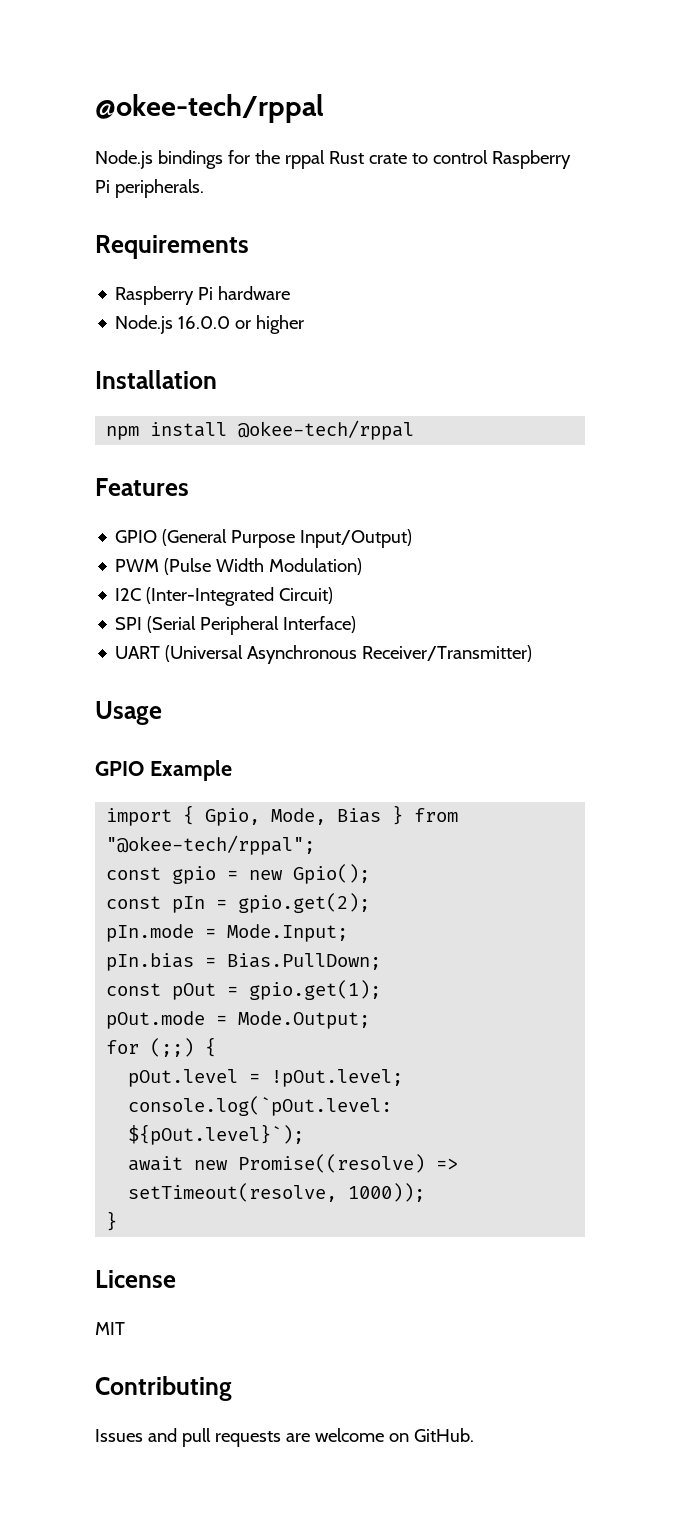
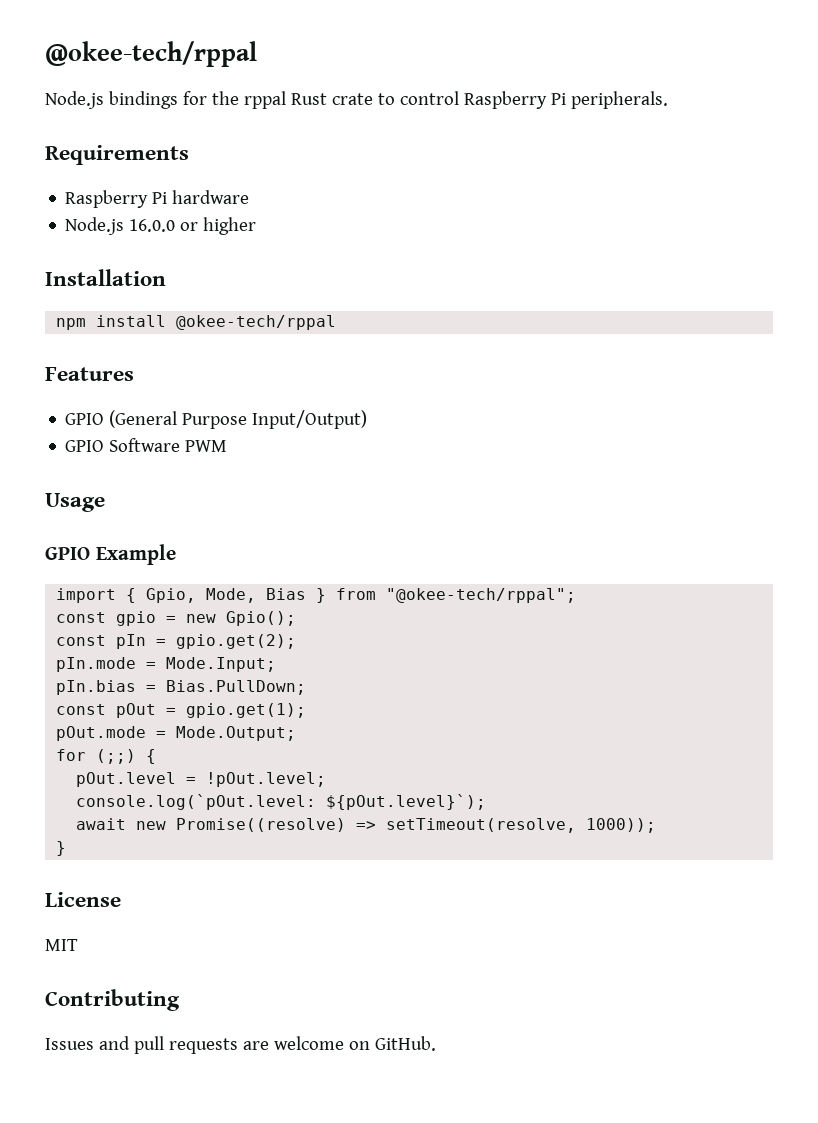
- PWM (Pulse Width Modulation)
- I2C (Inter-Integrated Circuit)
- SPI (Serial Peripheral Interface)
- UART (Universal Asynchronous Receiver/Transmitter)
+ GPIO Software PWM

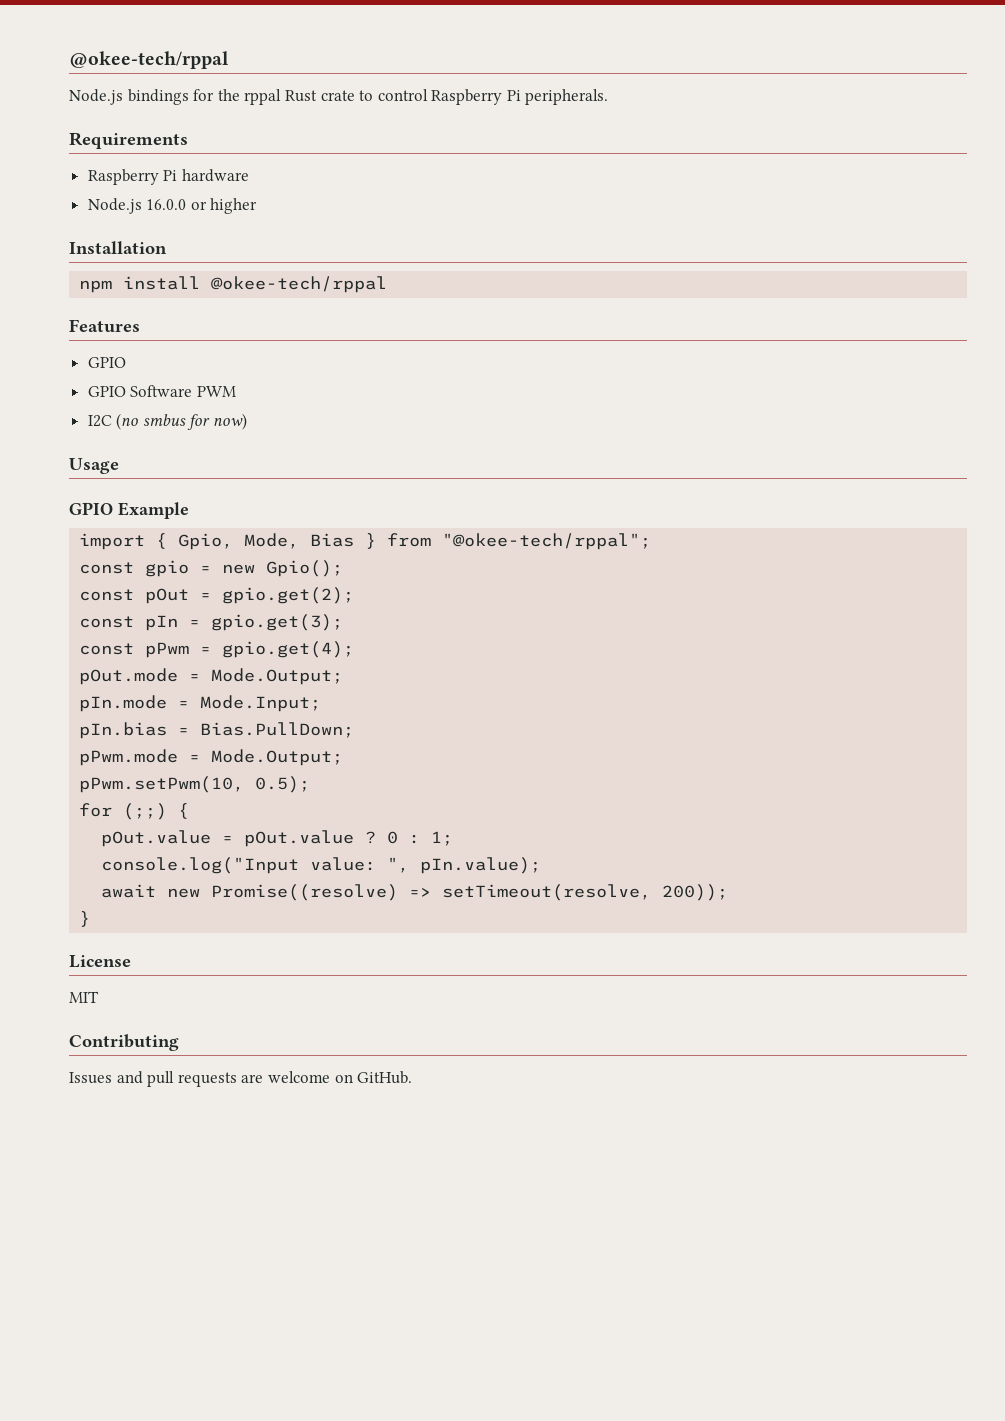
  Features
- GPIO (General Purpose Input/Output)
+ GPIO
+ I2C (no smbus for now)
+ const pOut = gpio.get(2);
- const pIn = gpio.get(2);
+ const pIn = gpio.get(3);
+ const pPwm = gpio.get(4);
+ pOut.mode = Mode.Output;
- const pOut = gpio.get(1);
- pOut.mode = Mode.Output;
+ pPwm.mode = Mode.Output;
+ pPwm.setPwm(10, 0.5);
- pOut.level = !pOut.level;
- console.log(`pOut.level: ${pOut.level}`);
+ pOut.value = pOut.value ? 0 : 1;
+ console.log("Input value: ", pIn.value);
- await new Promise((resolve) => setTimeout(resolve, 1000));
+ await new Promise((resolve) => setTimeout(resolve, 200));

